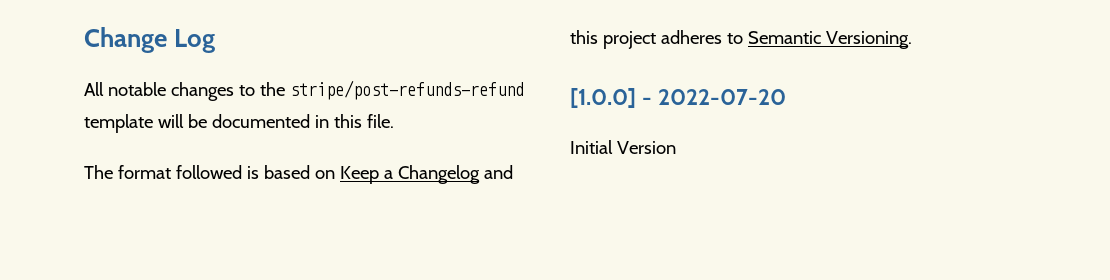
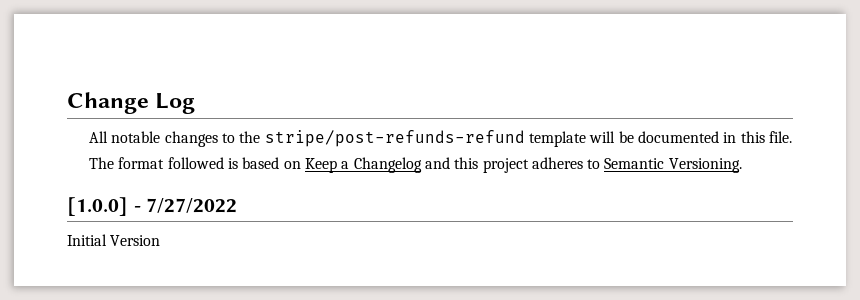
- [1.0.0] - 2022-07-20
+ [1.0.0] - 7/27/2022

